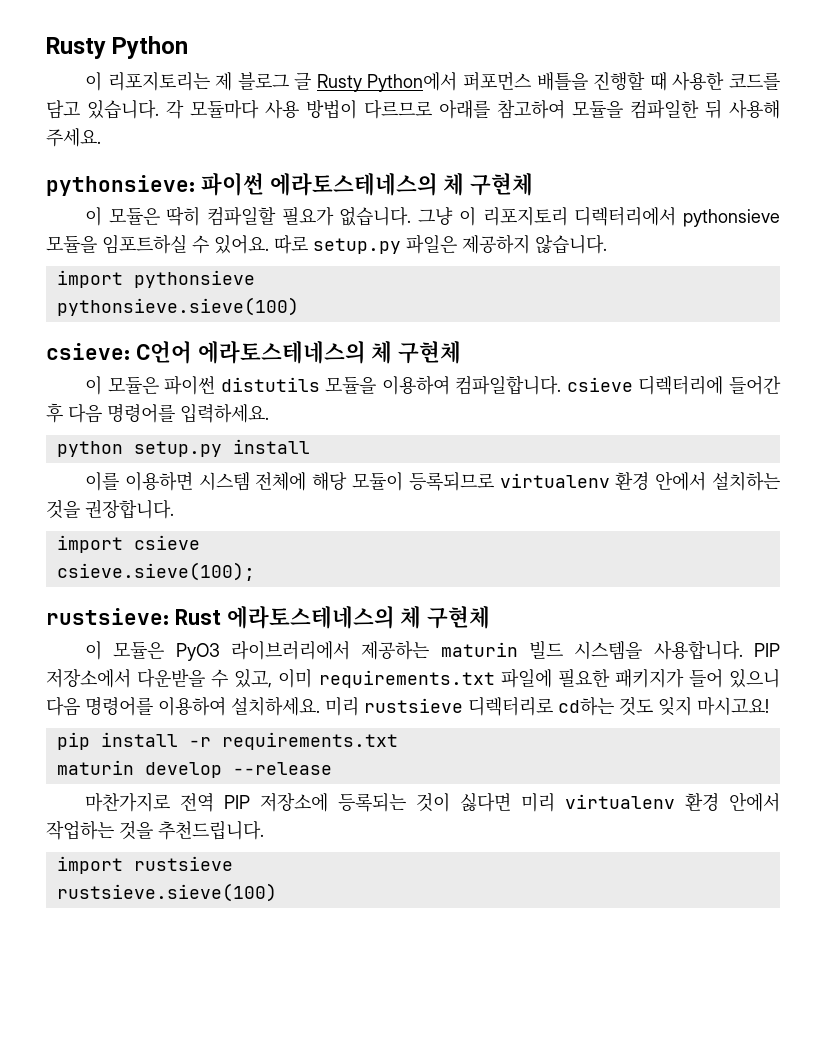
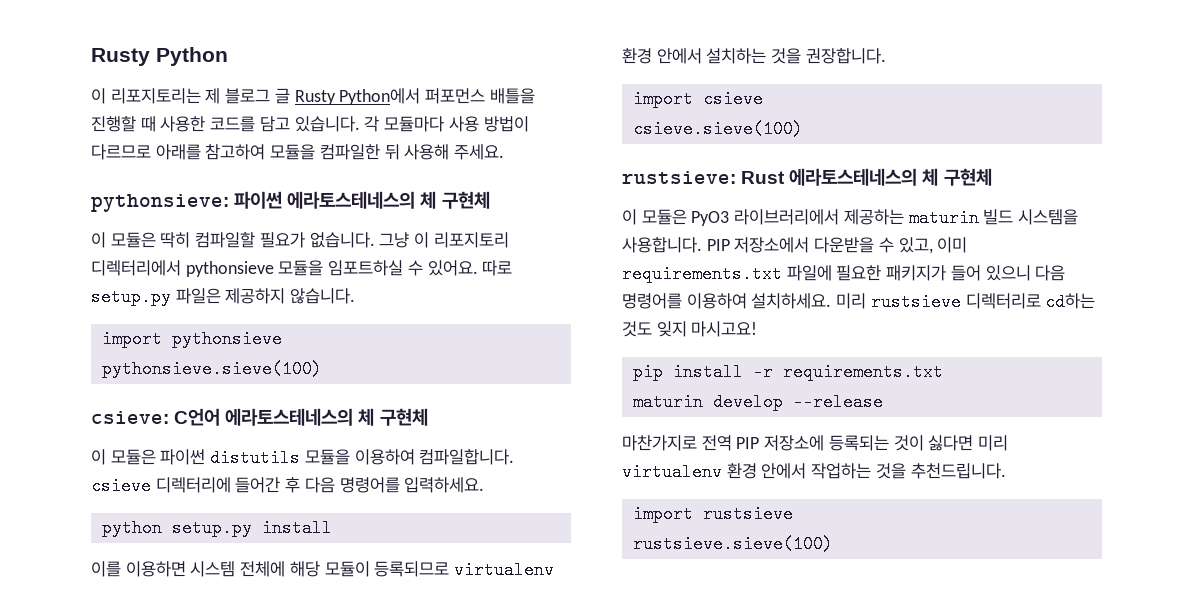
- csieve.sieve(100);
+ csieve.sieve(100)

